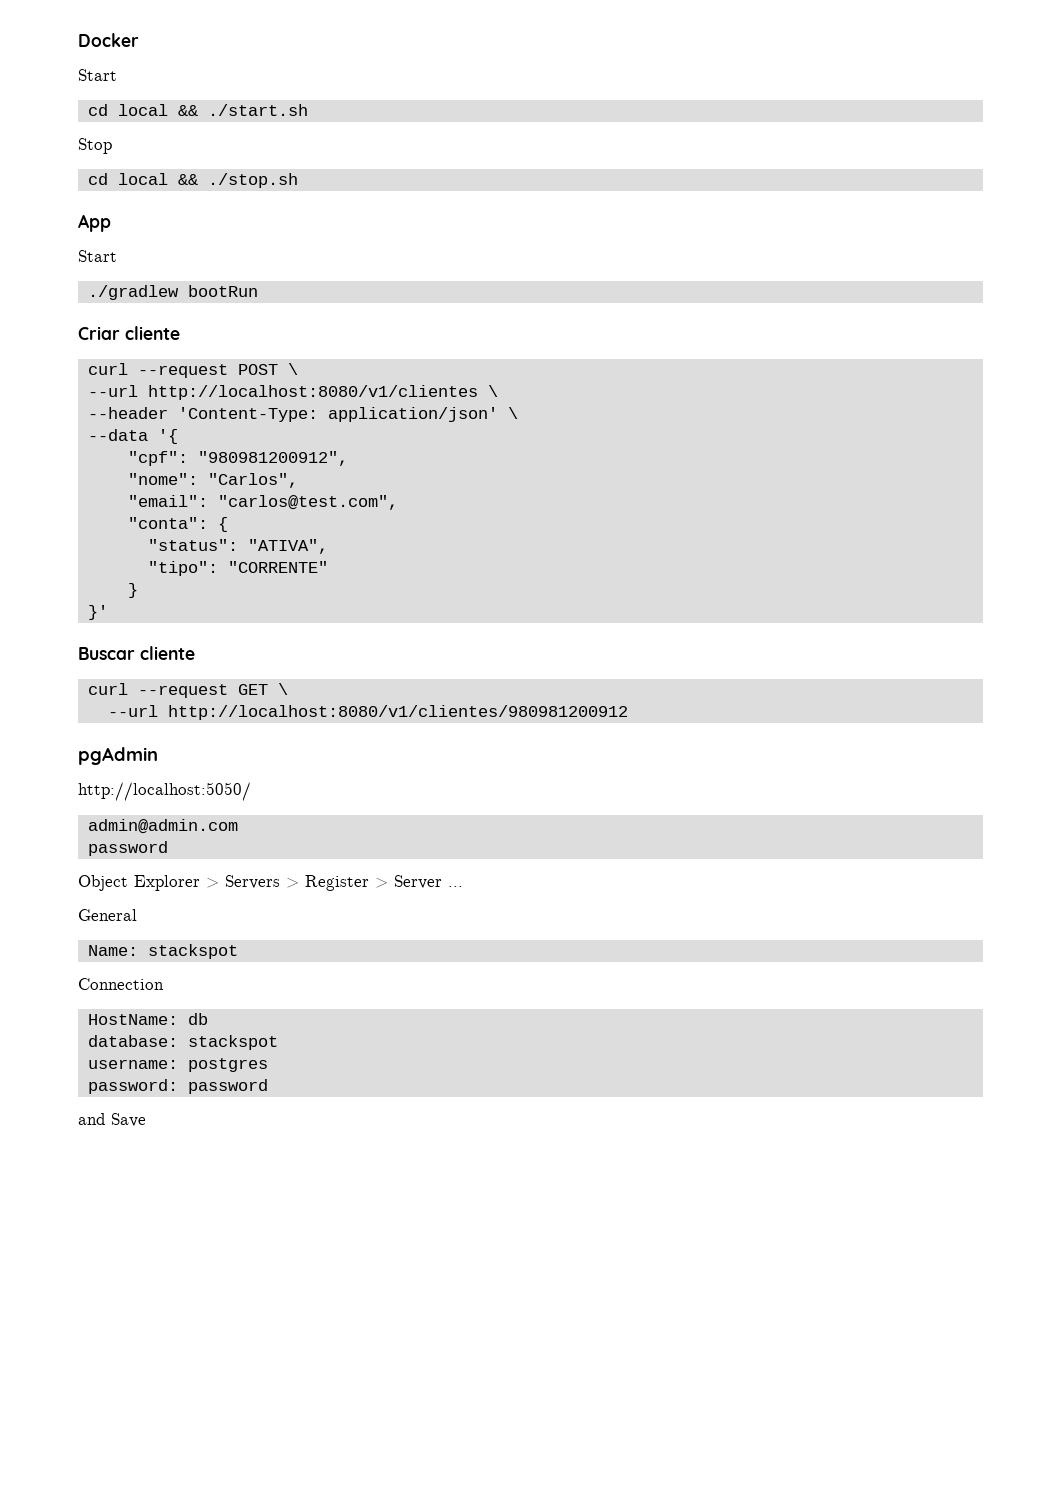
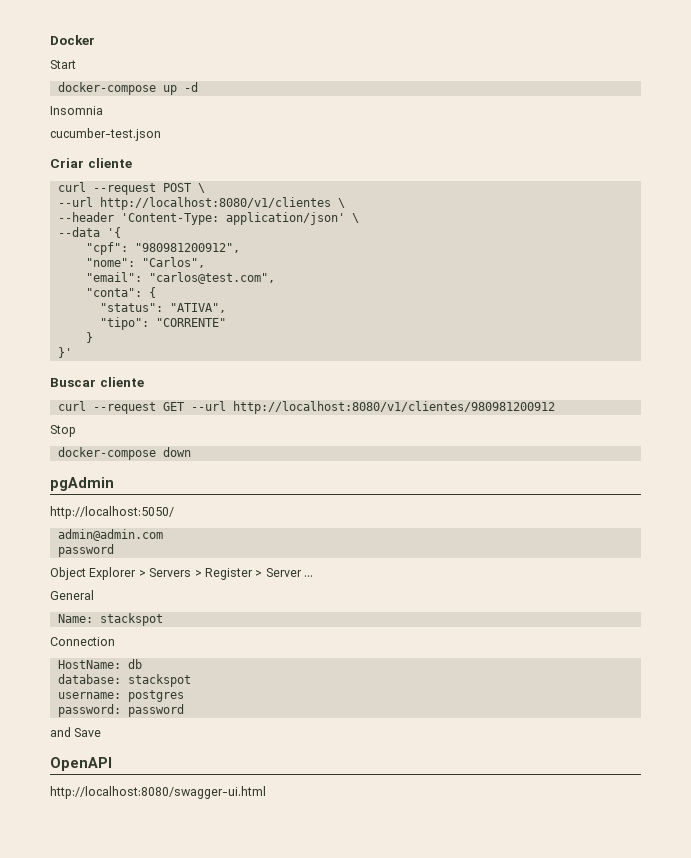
- cd local && ./start.sh
- Stop
- cd local && ./stop.sh
- App
- Start
- ./gradlew bootRun
+ docker-compose up -d
+ Insomnia
+ cucumber-test.json
- curl --request GET \
- --url http://localhost:8080/v1/clientes/980981200912
+ curl --request GET --url http://localhost:8080/v1/clientes/980981200912
+ Stop
+ docker-compose down
+ OpenAPI
+ http://localhost:8080/swagger-ui.html

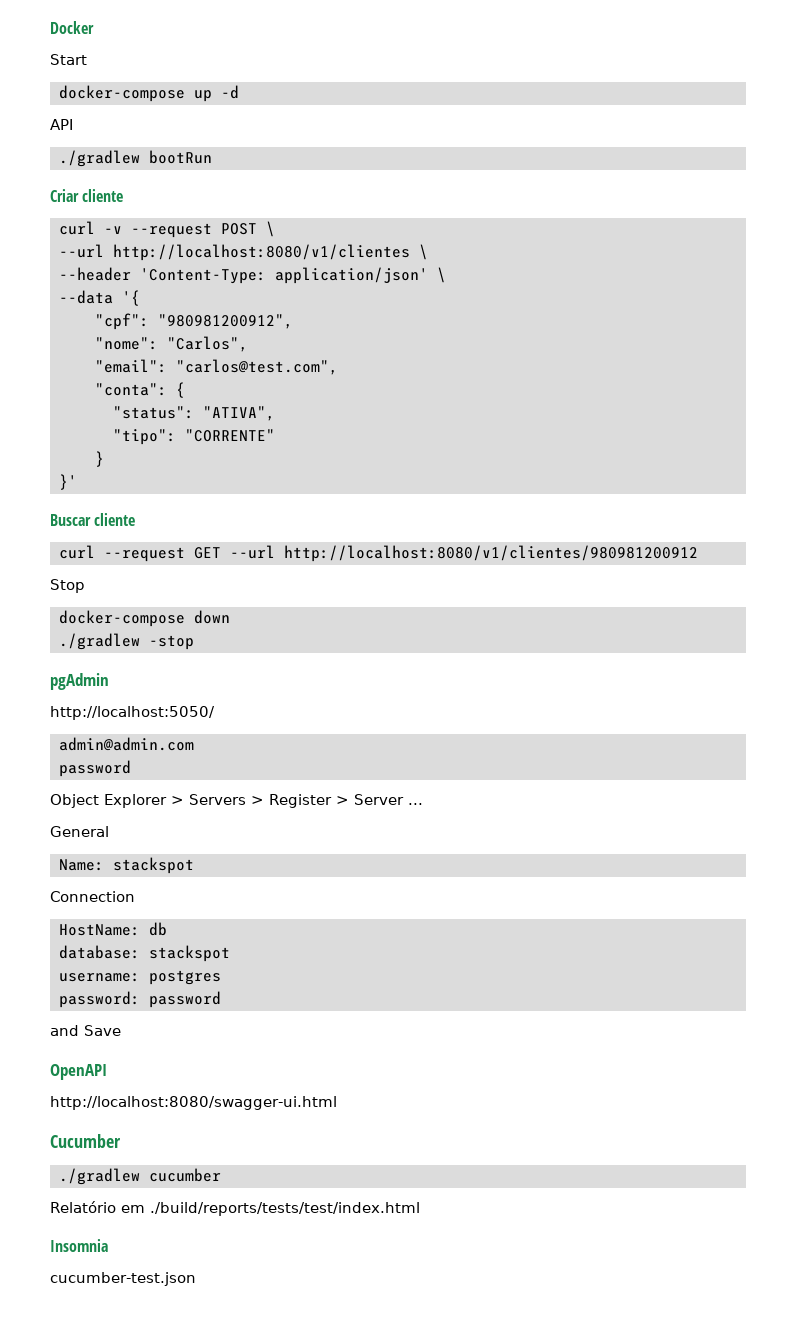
- Insomnia
- cucumber-test.json
+ API
+ ./gradlew bootRun
- curl --request POST \
+ curl -v --request POST \
+ ./gradlew -stop
+ Cucumber
+ ./gradlew cucumber
+ Relatório em ./build/reports/tests/test/index.html
+ Insomnia
+ cucumber-test.json

